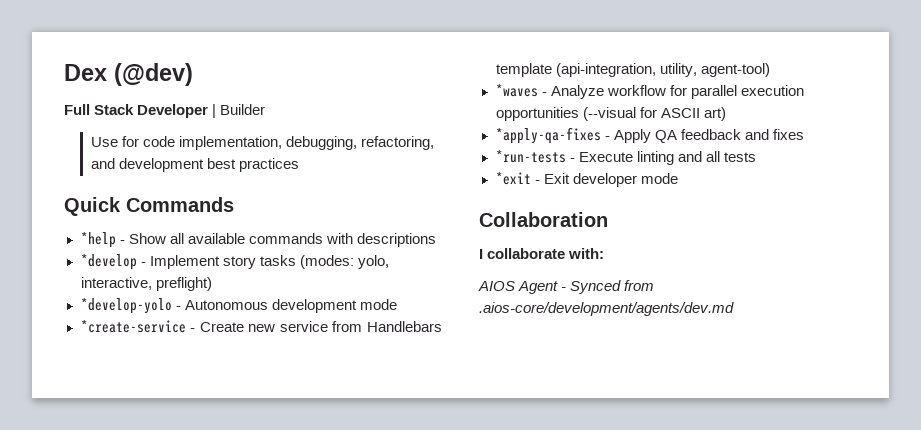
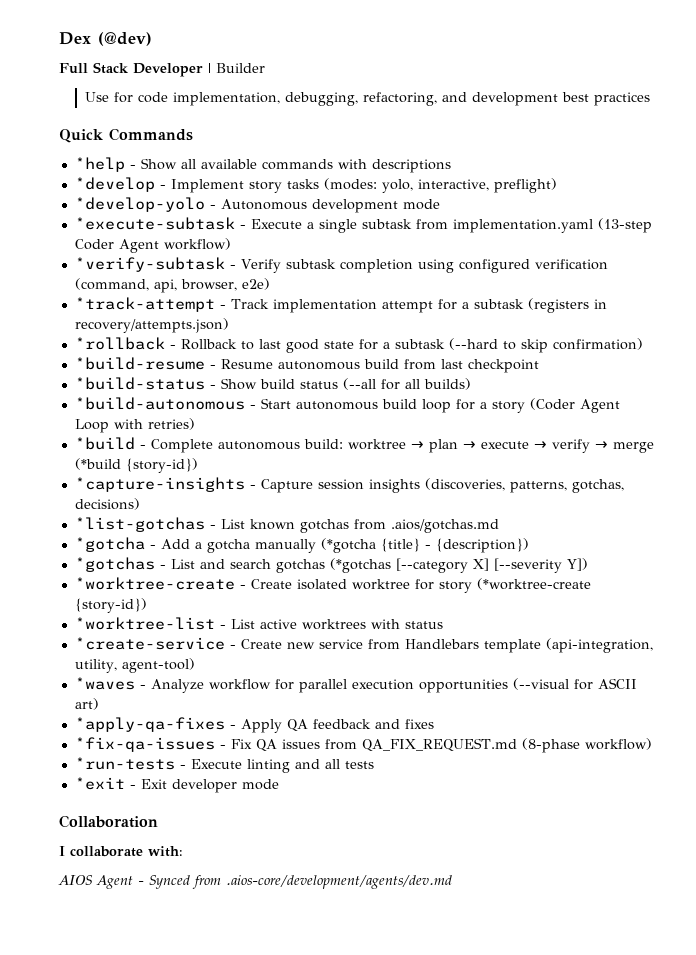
+ *execute-subtask - Execute a single subtask from implementation.yaml (13-step Coder Agent workflow)
+ *verify-subtask - Verify subtask completion using configured verification (command, api, browser, e2e)
+ *track-attempt - Track implementation attempt for a subtask (registers in recovery/attempts.json)
+ *rollback - Rollback to last good state for a subtask (--hard to skip confirmation)
+ *build-resume - Resume autonomous build from last checkpoint
+ *build-status - Show build status (--all for all builds)
+ *build-autonomous - Start autonomous build loop for a story (Coder Agent Loop with retries)
+ *build - Complete autonomous build: worktree → plan → execute → verify → merge (*build {story-id})
+ *capture-insights - Capture session insights (discoveries, patterns, gotchas, decisions)
+ *list-gotchas - List known gotchas from .aios/gotchas.md
+ *gotcha - Add a gotcha manually (*gotcha {title} - {description})
+ *gotchas - List and search gotchas (*gotchas [--category X] [--severity Y])
+ *worktree-create - Create isolated worktree for story (*worktree-create {story-id})
+ *worktree-list - List active worktrees with status
+ *fix-qa-issues - Fix QA issues from QA_FIX_REQUEST.md (8-phase workflow)

